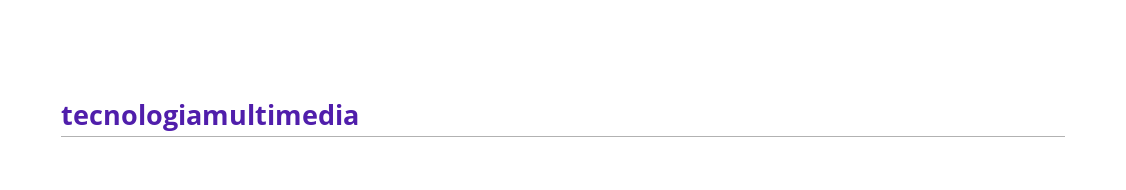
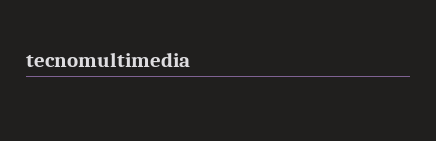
- tecnologiamultimedia
+ tecnomultimedia

